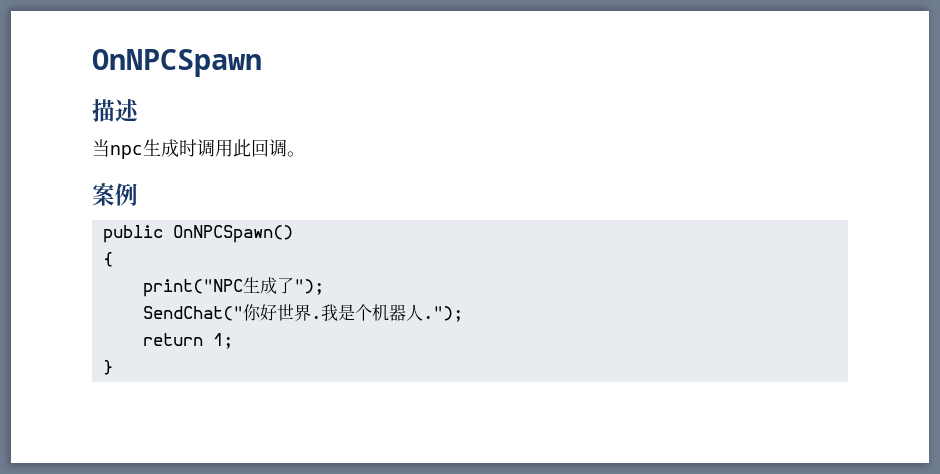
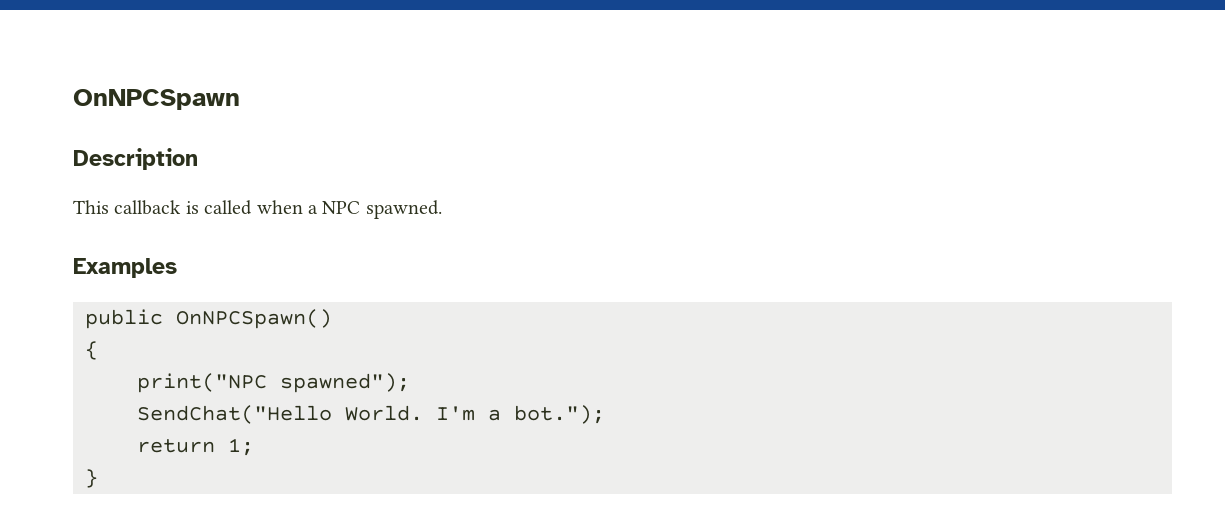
- 描述
- 当npc生成时调用此回调。
- 案例
+ Description
+ This callback is called when a NPC spawned.
+ Examples
  public OnNPCSpawn()
  {
- print("NPC生成了");
- SendChat("你好世界.我是个机器人.");
+ print("NPC spawned");
+ SendChat("Hello World. I'm a bot.");

